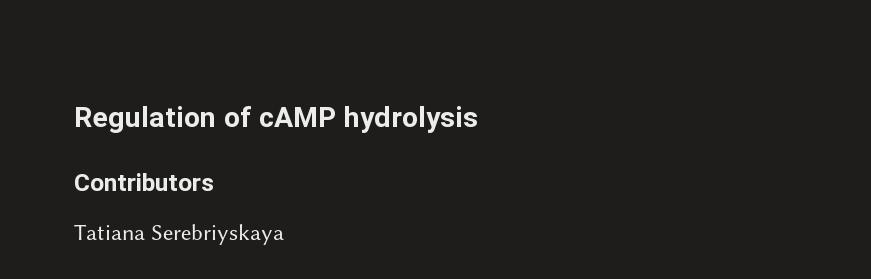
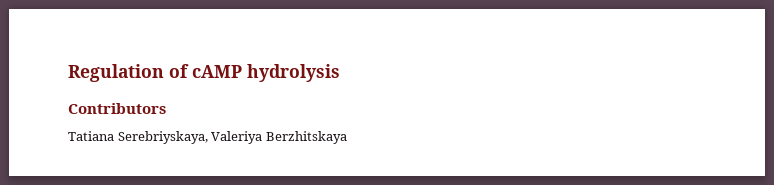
- Tatiana Serebriyskaya
+ Tatiana Serebriyskaya, Valeriya Berzhitskaya

